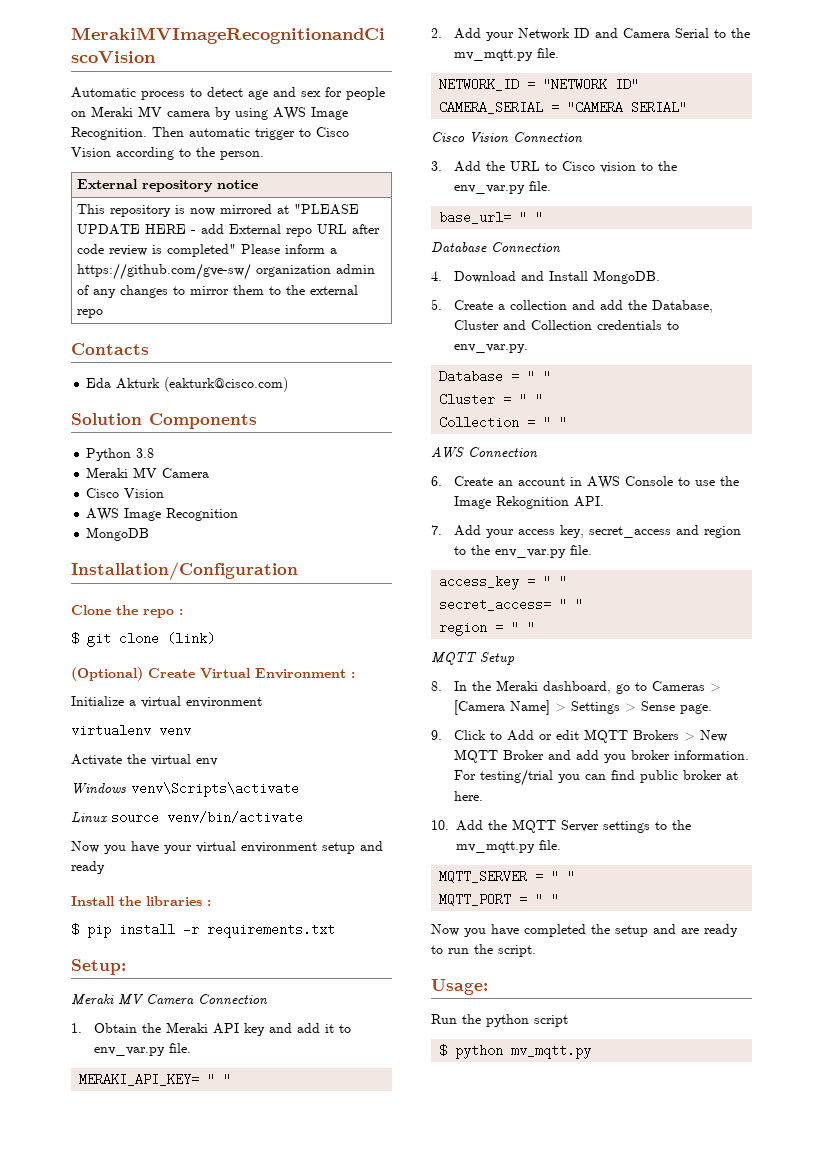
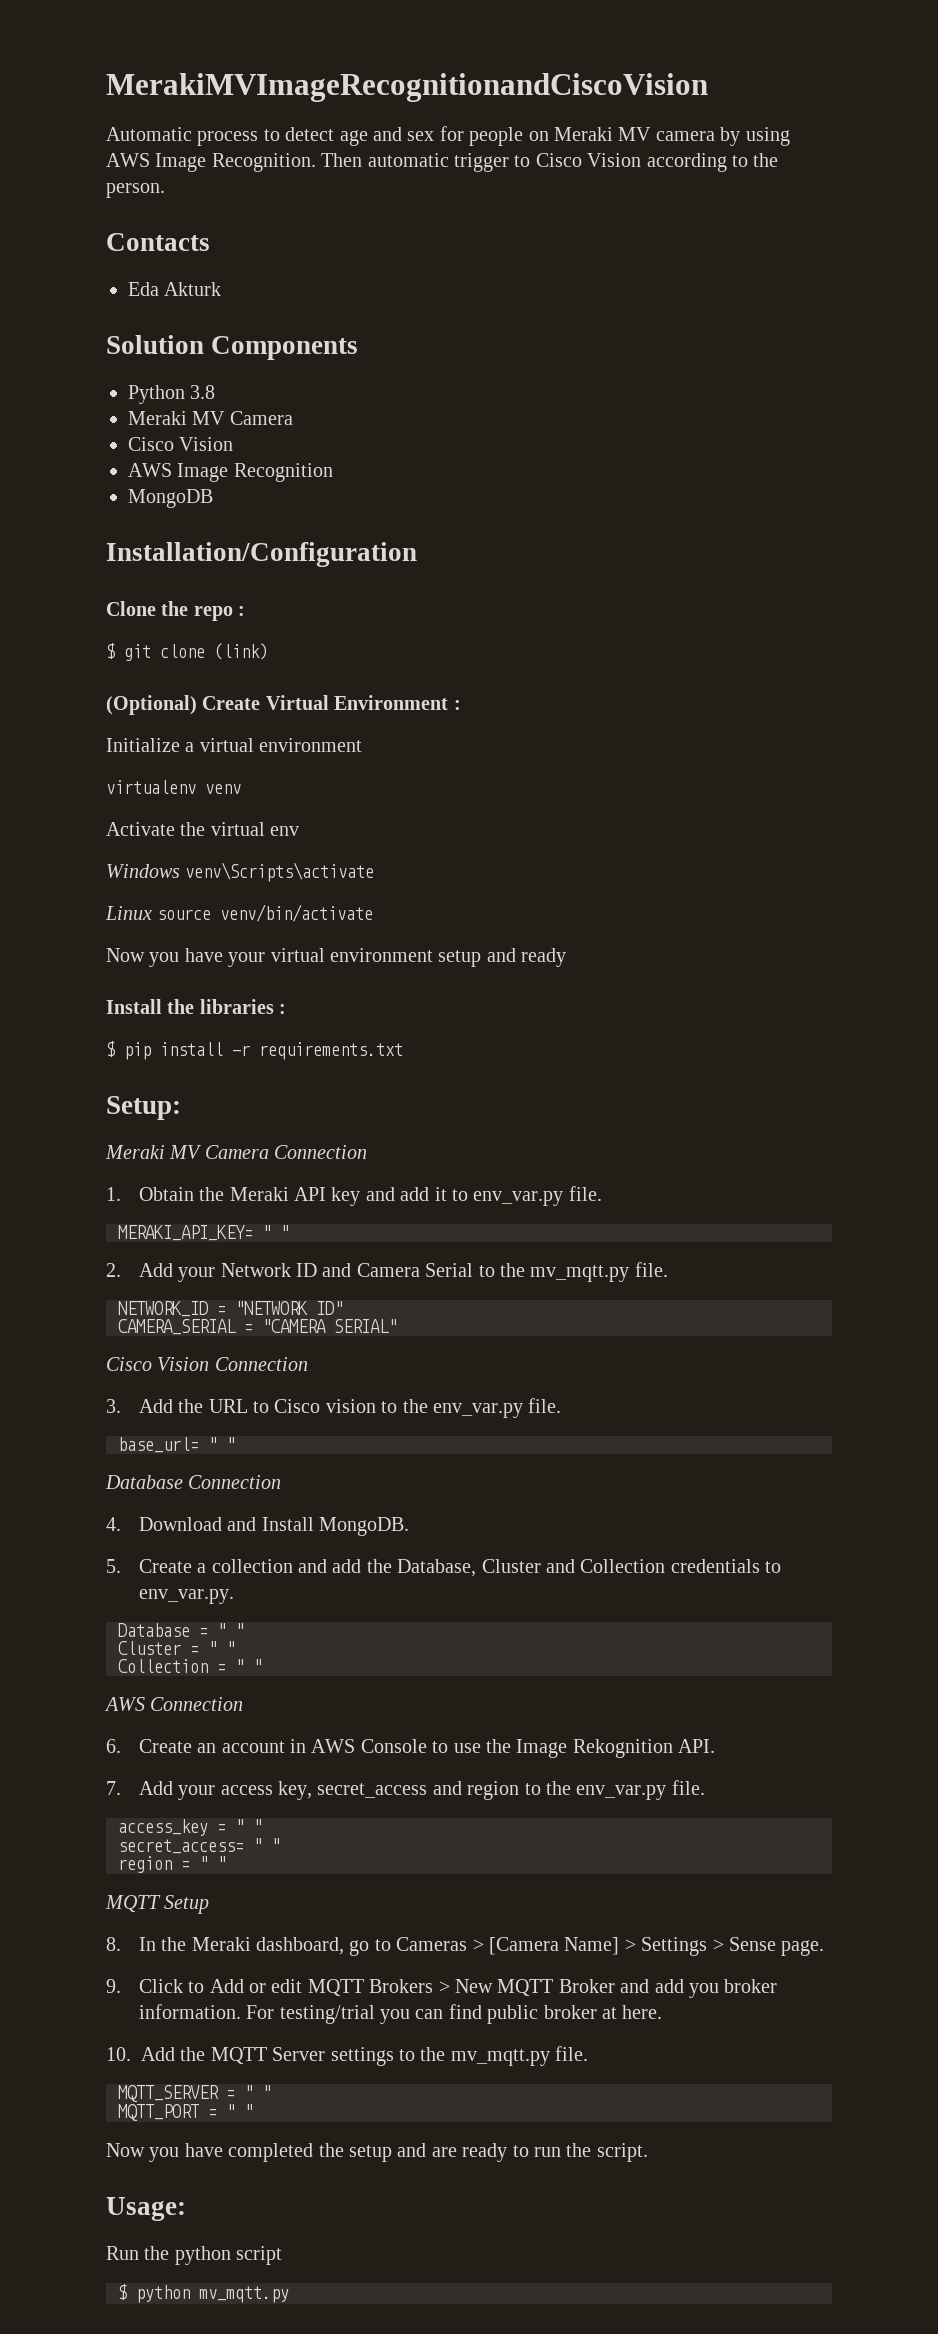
- External repository notice
- This repository is now mirrored at "PLEASE UPDATE HERE - add External repo URL after code review is completed" Please inform a https://github.com/gve-sw/ organization admin of any changes to mirror them to the external repo
- Eda Akturk (eakturk@cisco.com)
+ Eda Akturk

